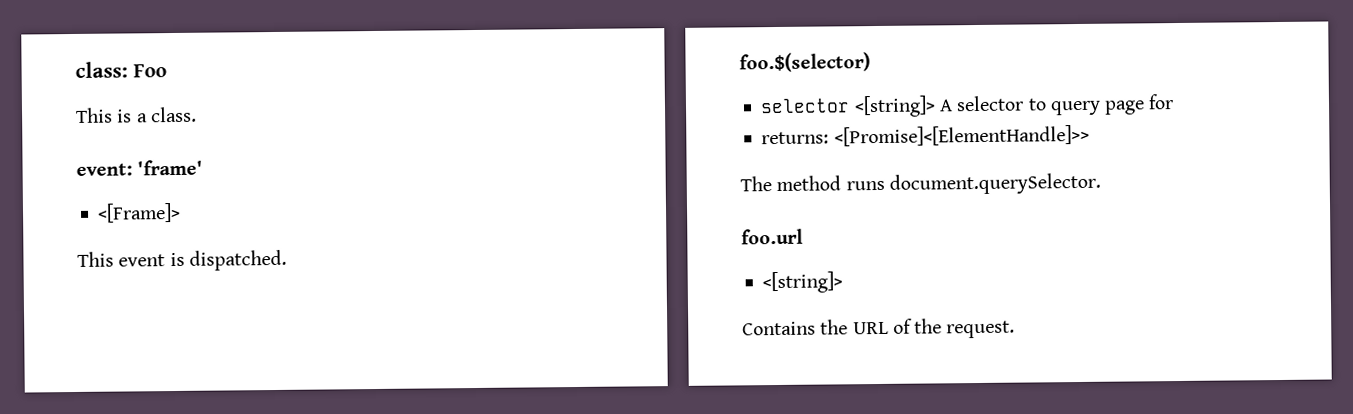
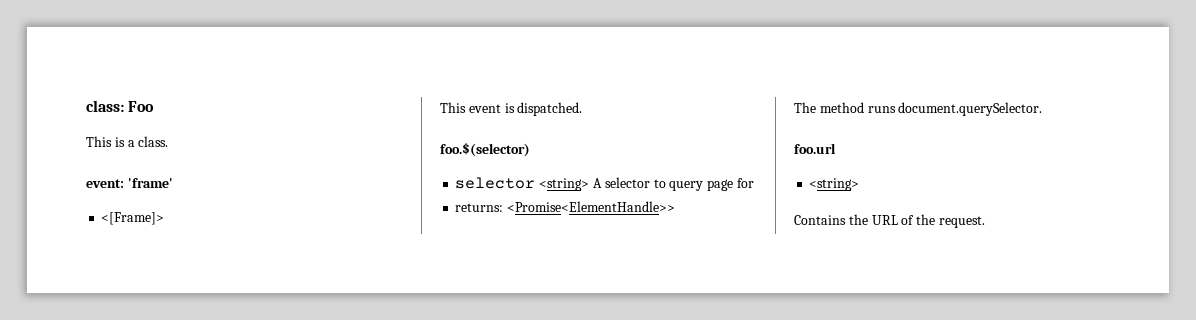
- selector <[string]> A selector to query page for
+ selector <string> A selector to query page for
- returns: <[Promise]<[ElementHandle]>>
+ returns: <Promise<ElementHandle>>
  foo.url
- <[string]>
+ <string>

